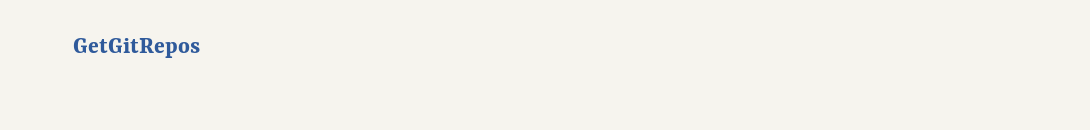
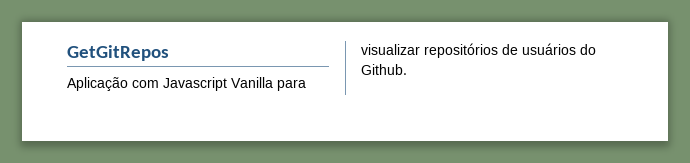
+ Aplicação com Javascript Vanilla para visualizar repositórios de usuários do Github.

